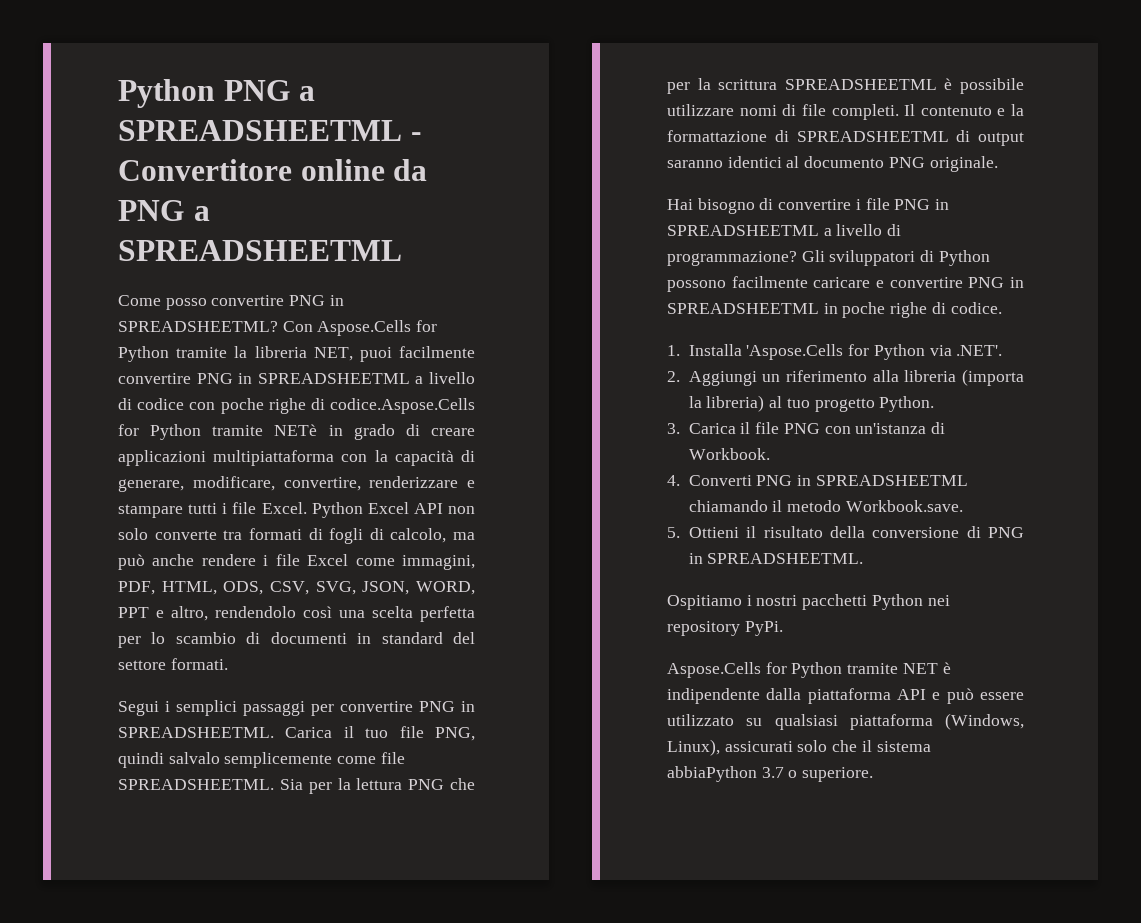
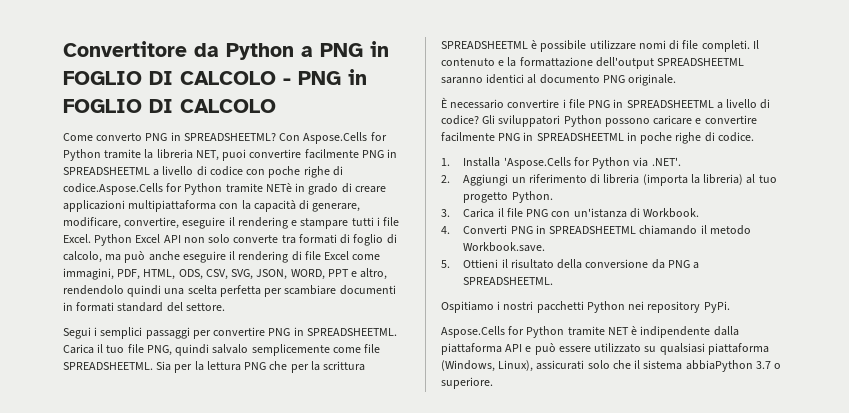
- Python PNG a SPREADSHEETML - Convertitore online da PNG a SPREADSHEETML
+ Convertitore da Python a PNG in FOGLIO DI CALCOLO - PNG in FOGLIO DI CALCOLO
- Come posso convertire PNG in SPREADSHEETML?
+ Come converto PNG in SPREADSHEETML?
- Con Aspose.Cells for Python tramite la libreria NET, puoi facilmente convertire PNG in SPREADSHEETML a livello di codice con poche righe di codice.Aspose.Cells for Python tramite NETè in grado di creare applicazioni multipiattaforma con la capacità di generare, modificare, convertire, renderizzare e stampare tutti i file Excel.
+ Con Aspose.Cells for Python tramite la libreria NET, puoi convertire facilmente PNG in SPREADSHEETML a livello di codice con poche righe di codice.Aspose.Cells for Python tramite NETè in grado di creare applicazioni multipiattaforma con la capacità di generare, modificare, convertire, eseguire il rendering e stampare tutti i file Excel.
- Python Excel API non solo converte tra formati di fogli di calcolo, ma può anche rendere i file Excel come immagini, PDF, HTML, ODS, CSV, SVG, JSON, WORD, PPT e altro, rendendolo così una scelta perfetta per lo scambio di documenti in standard del settore formati.
+ Python Excel API non solo converte tra formati di foglio di calcolo, ma può anche eseguire il rendering di file Excel come immagini, PDF, HTML, ODS, CSV, SVG, JSON, WORD, PPT e altro, rendendolo quindi una scelta perfetta per scambiare documenti in formati standard del settore.
- Il contenuto e la formattazione di SPREADSHEETML di output saranno identici al documento PNG originale.
+ Il contenuto e la formattazione dell'output SPREADSHEETML saranno identici al documento PNG originale.
- Hai bisogno di convertire i file PNG in SPREADSHEETML a livello di programmazione?
+ È necessario convertire i file PNG in SPREADSHEETML a livello di codice?
- Gli sviluppatori di Python possono facilmente caricare e convertire PNG in SPREADSHEETML in poche righe di codice.
+ Gli sviluppatori Python possono caricare e convertire facilmente PNG in SPREADSHEETML in poche righe di codice.
- 2. Aggiungi un riferimento alla libreria (importa la libreria) al tuo progetto Python.
+ 2. Aggiungi un riferimento di libreria (importa la libreria) al tuo progetto Python.
- 5. Ottieni il risultato della conversione di PNG in SPREADSHEETML.
+ 5. Ottieni il risultato della conversione da PNG a SPREADSHEETML.

